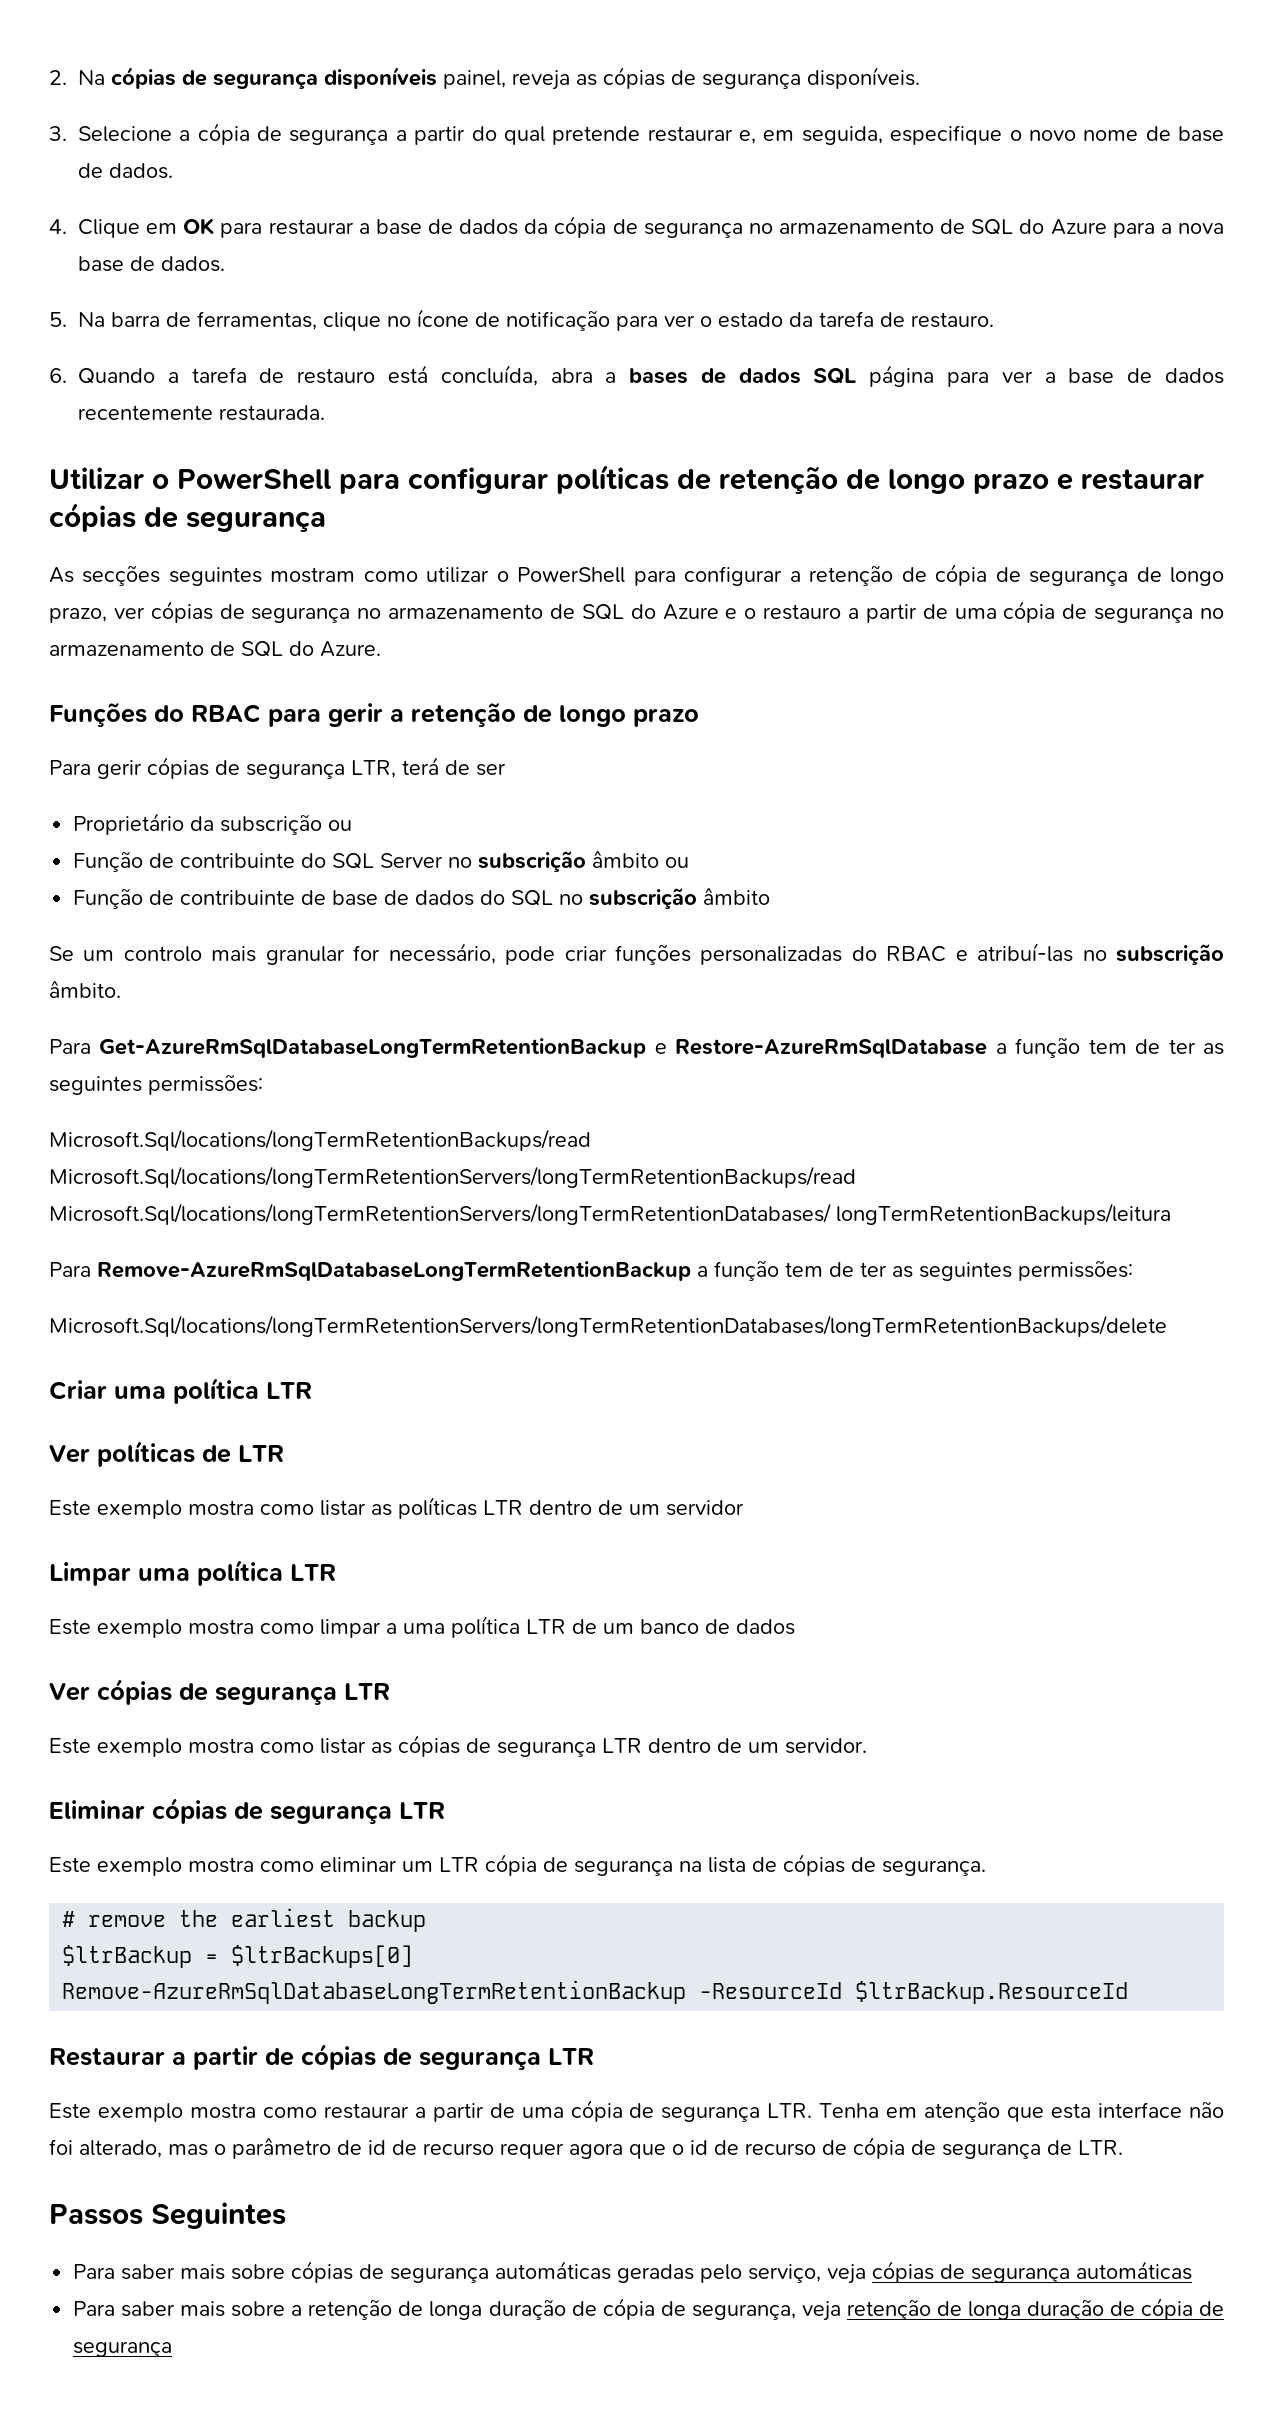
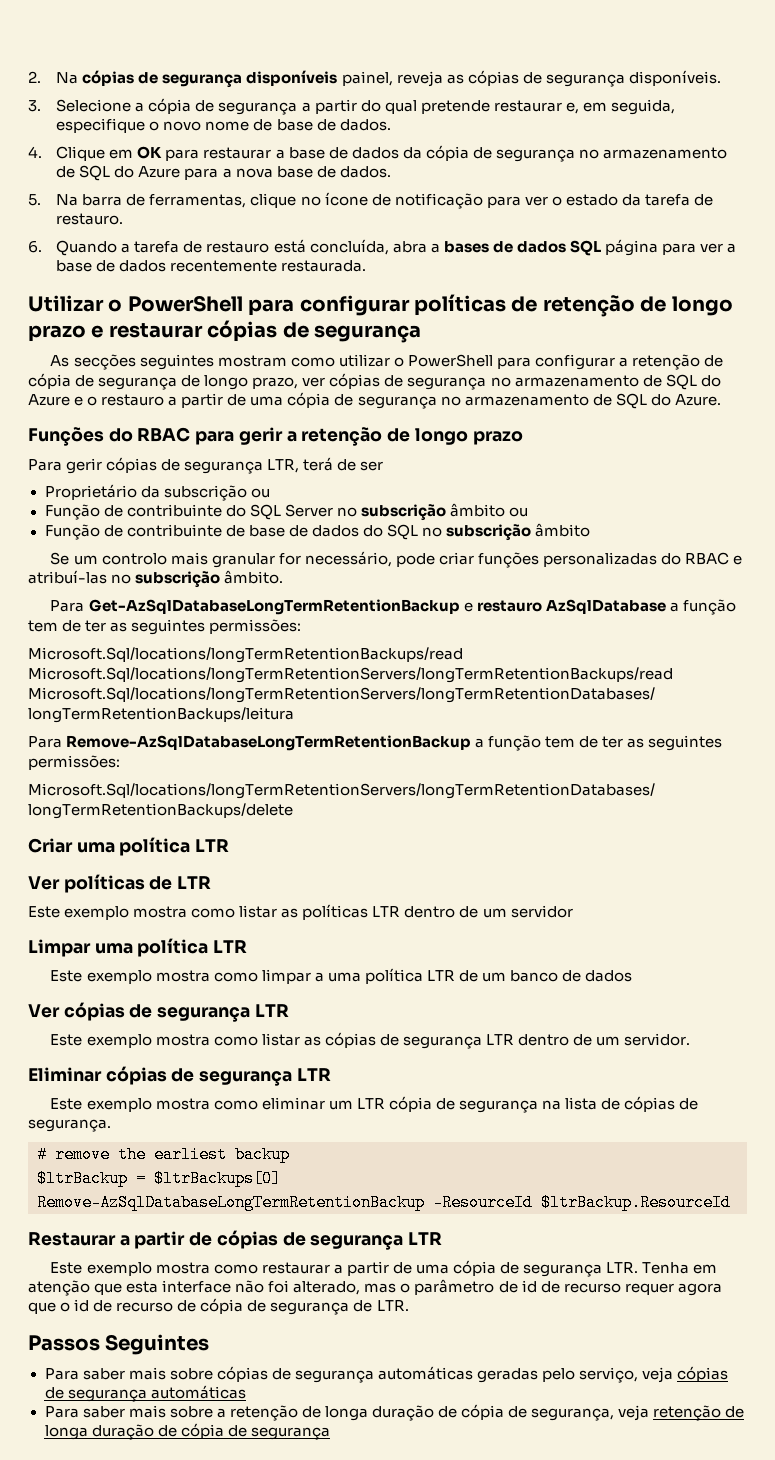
- Para Get-AzureRmSqlDatabaseLongTermRetentionBackup e Restore-AzureRmSqlDatabase a função tem de ter as seguintes permissões:
+ Para Get-AzSqlDatabaseLongTermRetentionBackup e restauro AzSqlDatabase a função tem de ter as seguintes permissões:
- Para Remove-AzureRmSqlDatabaseLongTermRetentionBackup a função tem de ter as seguintes permissões:
+ Para Remove-AzSqlDatabaseLongTermRetentionBackup a função tem de ter as seguintes permissões:
- Remove-AzureRmSqlDatabaseLongTermRetentionBackup -ResourceId $ltrBackup.ResourceId
+ Remove-AzSqlDatabaseLongTermRetentionBackup -ResourceId $ltrBackup.ResourceId

